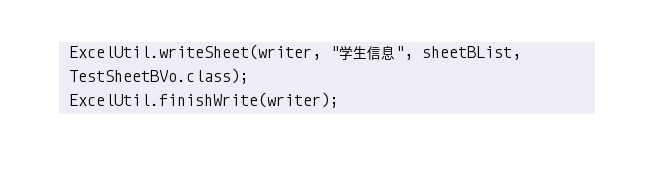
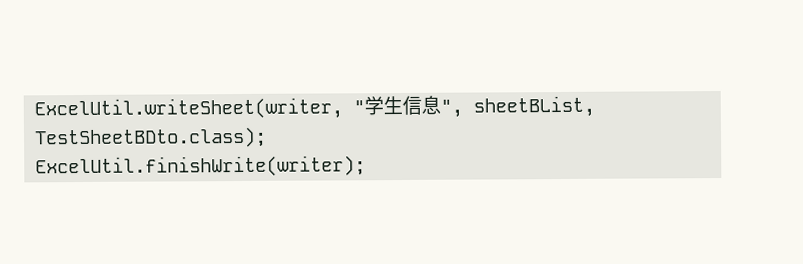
- ExcelUtil.writeSheet(writer, "学生信息", sheetBList, TestSheetBVo.class);
+ ExcelUtil.writeSheet(writer, "学生信息", sheetBList, TestSheetBDto.class);

